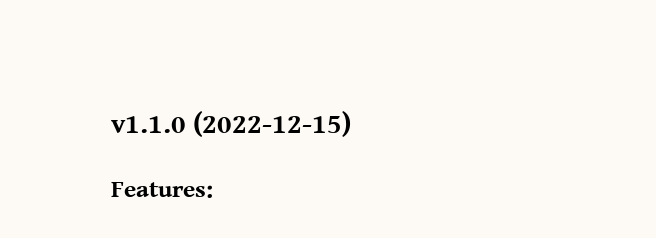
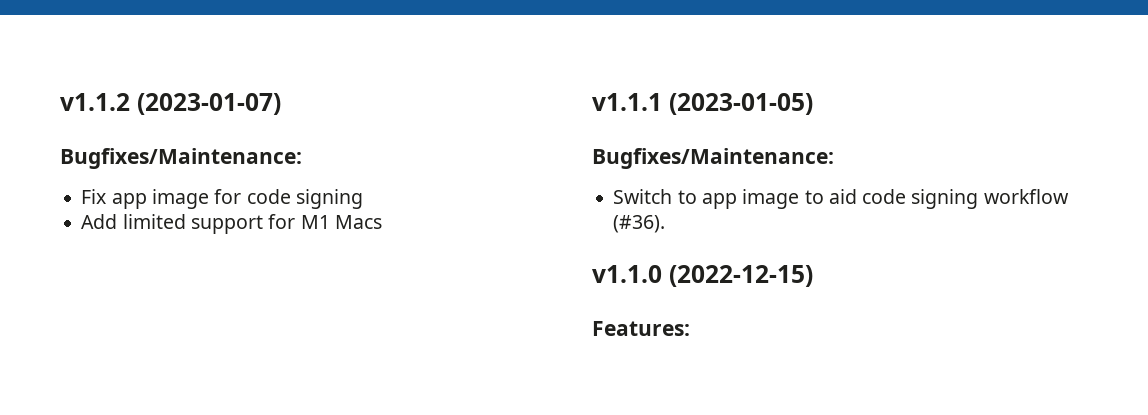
+ v1.1.2 (2023-01-07)
+ Bugfixes/Maintenance:
+ Fix app image for code signing
+ Add limited support for M1 Macs
+ v1.1.1 (2023-01-05)
+ Bugfixes/Maintenance:
+ Switch to app image to aid code signing workflow (#36).

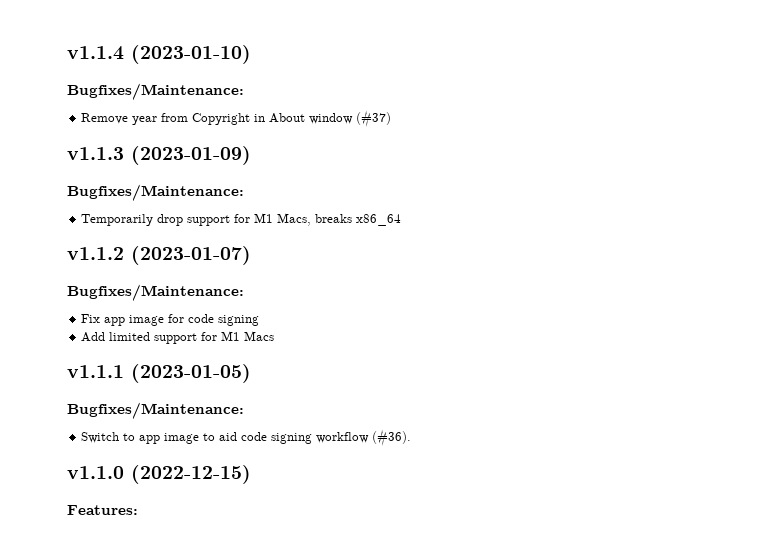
+ v1.1.4 (2023-01-10)
+ Bugfixes/Maintenance:
+ Remove year from Copyright in About window (#37)
+ v1.1.3 (2023-01-09)
+ Bugfixes/Maintenance:
+ Temporarily drop support for M1 Macs, breaks x86_64

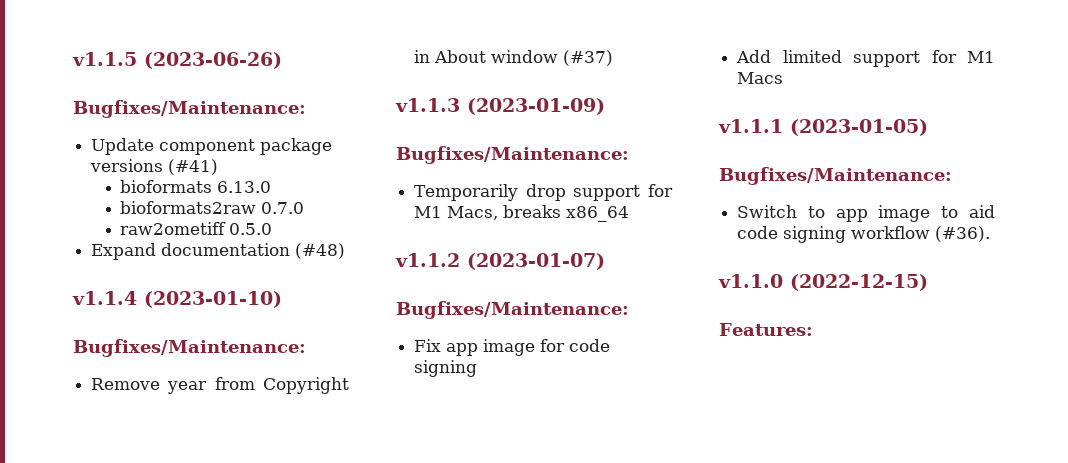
+ v1.1.5 (2023-06-26)
+ Bugfixes/Maintenance:
+ Update component package versions (#41)
+ bioformats 6.13.0
+ bioformats2raw 0.7.0
+ raw2ometiff 0.5.0
+ Expand documentation (#48)

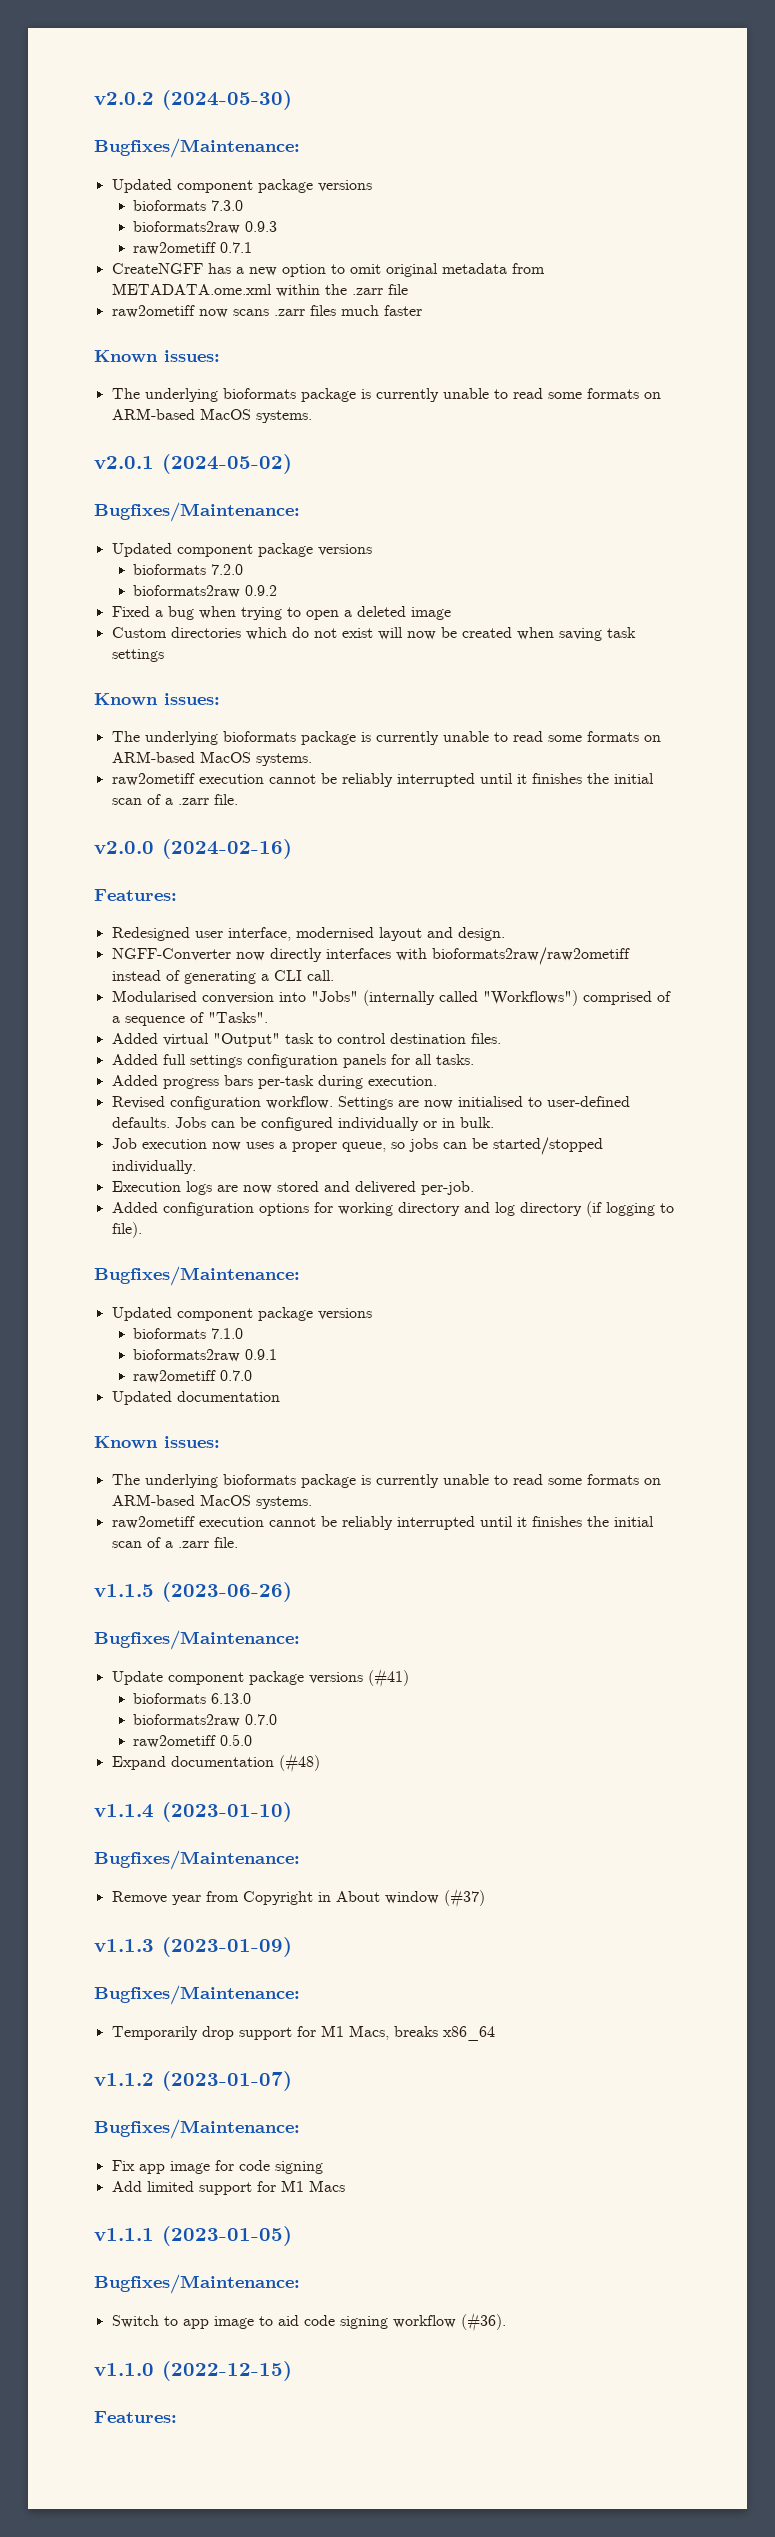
+ v2.0.2 (2024-05-30)
+ Bugfixes/Maintenance:
+ Updated component package versions
+ bioformats 7.3.0
+ bioformats2raw 0.9.3
+ raw2ometiff 0.7.1
+ CreateNGFF has a new option to omit original metadata from METADATA.ome.xml within the .zarr file
+ raw2ometiff now scans .zarr files much faster
+ Known issues:
+ The underlying bioformats package is currently unable to read some formats on ARM-based MacOS systems.
+ v2.0.1 (2024-05-02)
+ Bugfixes/Maintenance:
+ Updated component package versions
+ bioformats 7.2.0
+ bioformats2raw 0.9.2
+ Fixed a bug when trying to open a deleted image
+ Custom directories which do not exist will now be created when saving task settings
+ Known issues:
+ The underlying bioformats package is currently unable to read some formats on ARM-based MacOS systems.
+ raw2ometiff execution cannot be reliably interrupted until it finishes the initial scan of a .zarr file.
+ v2.0.0 (2024-02-16)
+ Features:
+ Redesigned user interface, modernised layout and design.
+ NGFF-Converter now directly interfaces with bioformats2raw/raw2ometiff instead of generating a CLI call.
+ Modularised conversion into "Jobs" (internally called "Workflows") comprised of a sequence of "Tasks".
+ Added virtual "Output" task to control destination files.
+ Added full settings configuration panels for all tasks.
+ Added progress bars per-task during execution.
+ Revised configuration workflow. Settings are now initialised to user-defined defaults. Jobs can be configured individually or in bulk.
+ Job execution now uses a proper queue, so jobs can be started/stopped individually.
+ Execution logs are now stored and delivered per-job.
+ Added configuration options for working directory and log directory (if logging to file).
+ Bugfixes/Maintenance:
+ Updated component package versions
+ bioformats 7.1.0
+ bioformats2raw 0.9.1
+ raw2ometiff 0.7.0
+ Updated documentation
+ Known issues:
+ The underlying bioformats package is currently unable to read some formats on ARM-based MacOS systems.
+ raw2ometiff execution cannot be reliably interrupted until it finishes the initial scan of a .zarr file.

